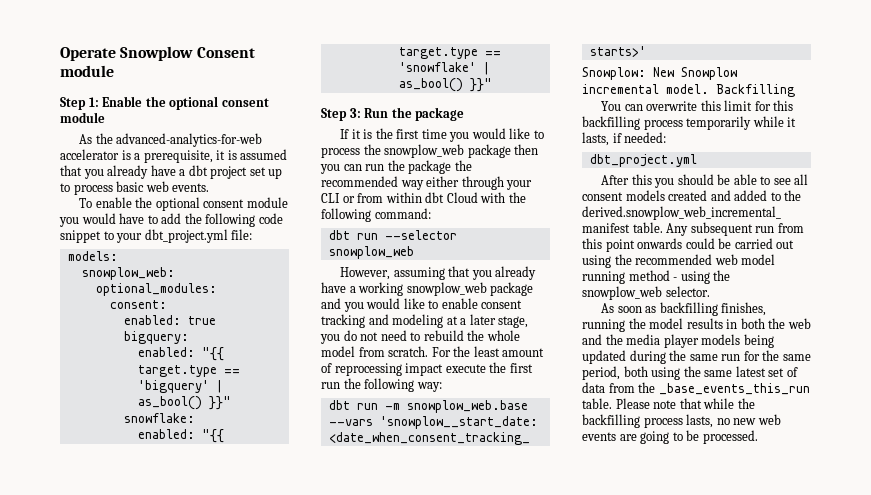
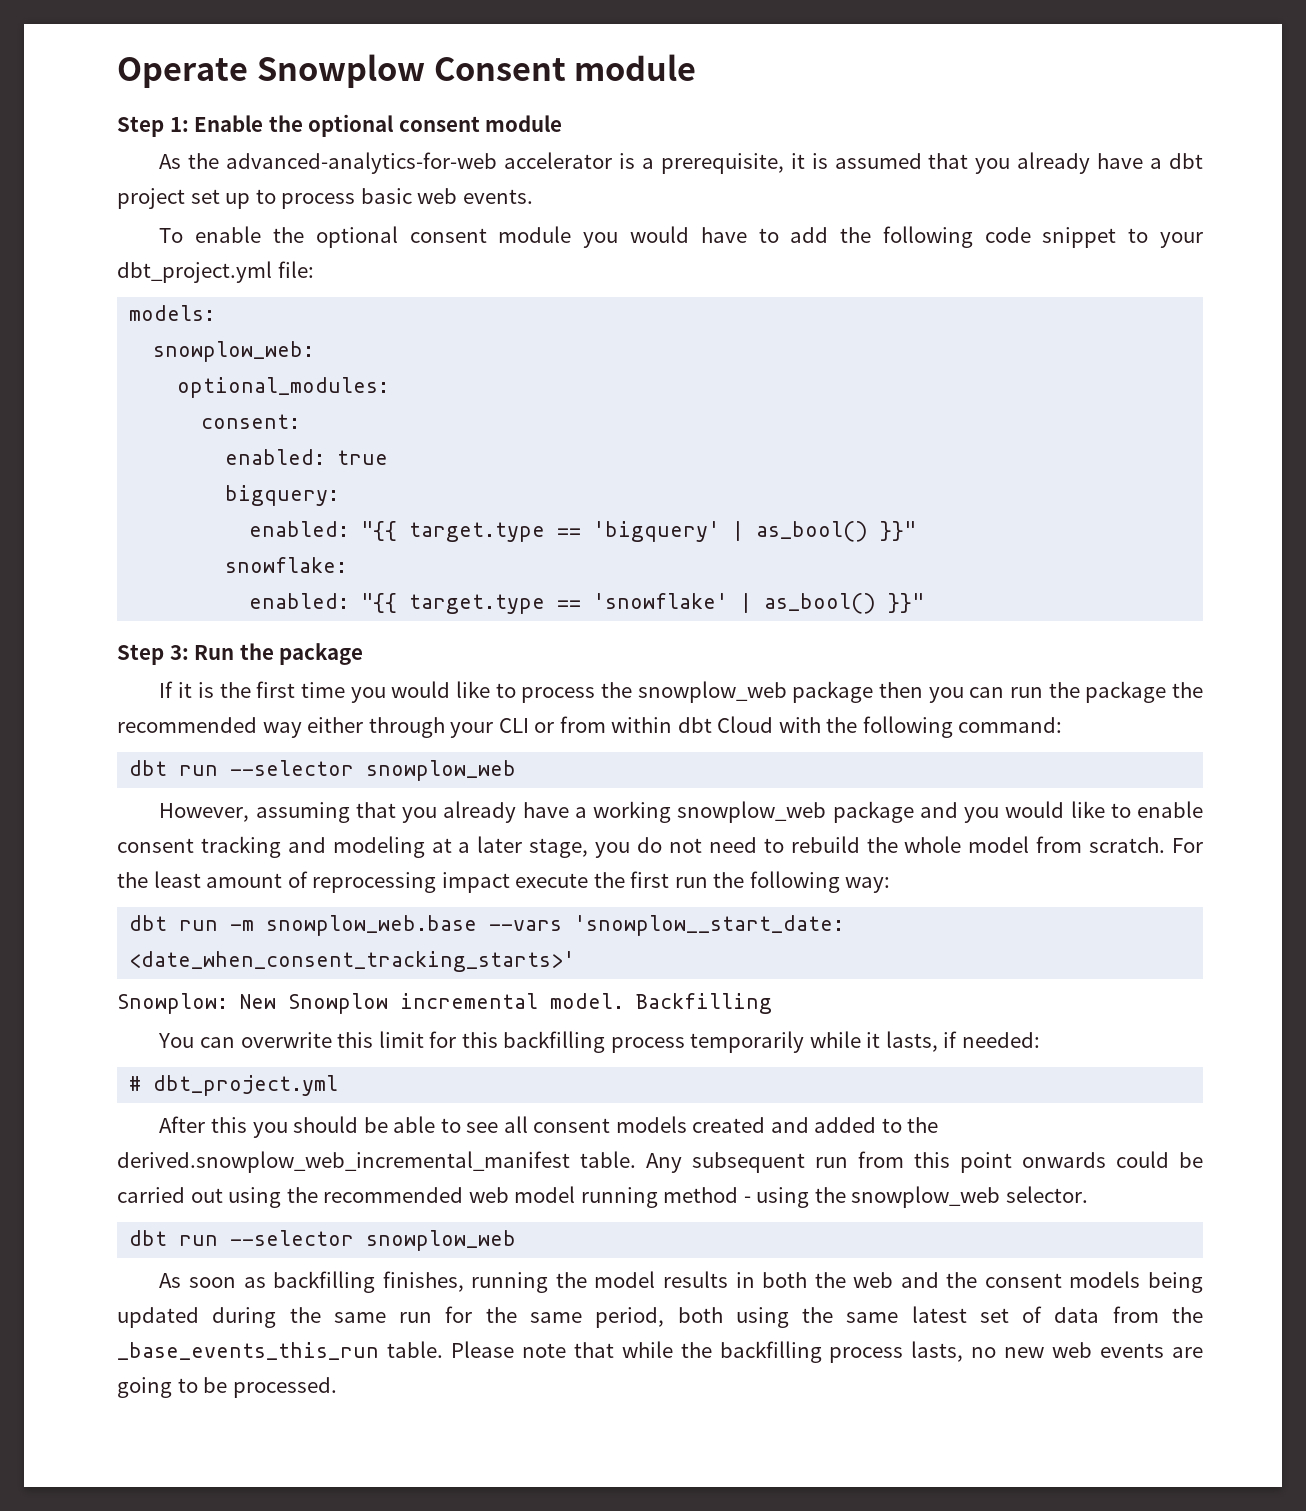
  You can overwrite this limit for this backfilling process temporarily while it lasts, if needed:
- dbt_project.yml
+ # dbt_project.yml
  Any subsequent run from this point onwards could be carried out using the recommended web model running method - using the snowplow_web selector.
+ dbt run --selector snowplow_web
- As soon as backfilling finishes, running the model results in both the web and the media player models being updated during the same run for the same period, both using the same latest set of data from the _base_events_this_run table.
+ As soon as backfilling finishes, running the model results in both the web and the consent models being updated during the same run for the same period, both using the same latest set of data from the _base_events_this_run table.

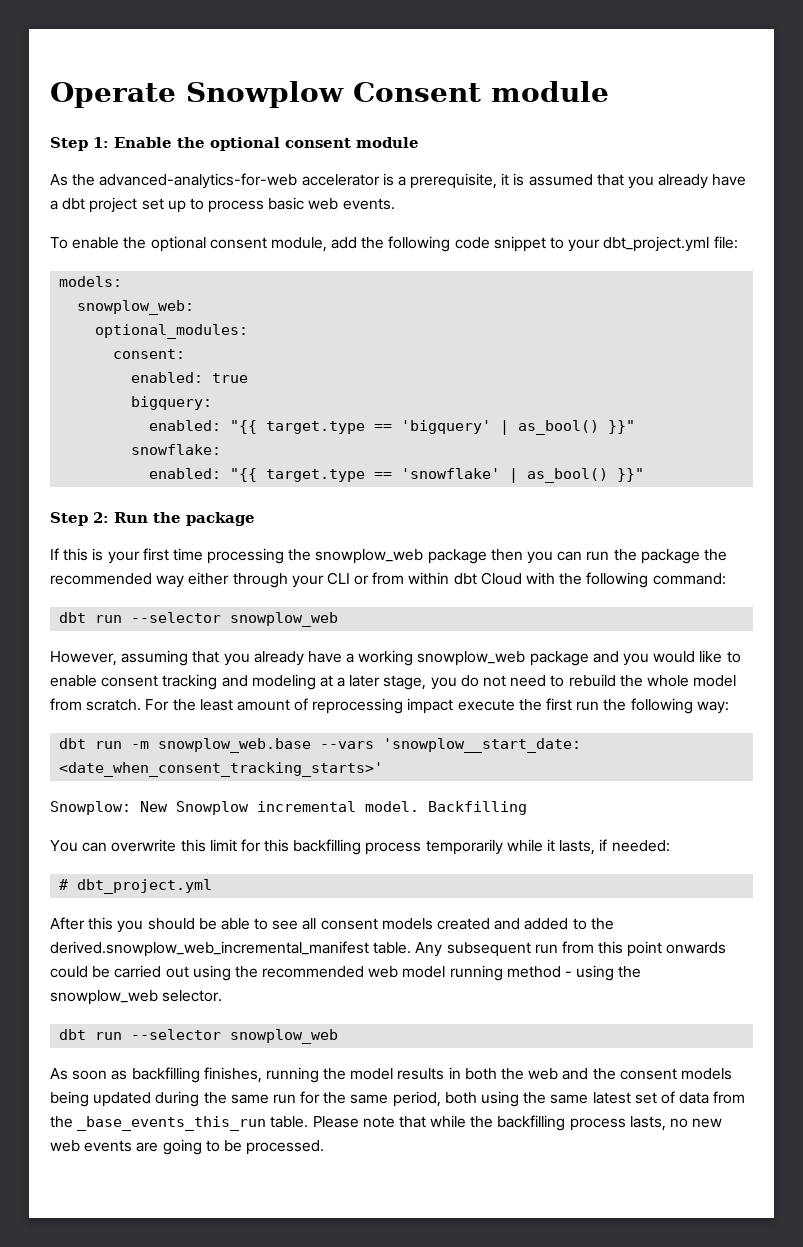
- To enable the optional consent module you would have to add the following code snippet to your dbt_project.yml file:
+ To enable the optional consent module, add the following code snippet to your dbt_project.yml file:
- Step 3: Run the package
+ Step 2: Run the package
- If it is the first time you would like to process the snowplow_web package then you can run the package the recommended way either through your CLI or from within dbt Cloud with the following command:
+ If this is your first time processing the snowplow_web package then you can run the package the recommended way either through your CLI or from within dbt Cloud with the following command:

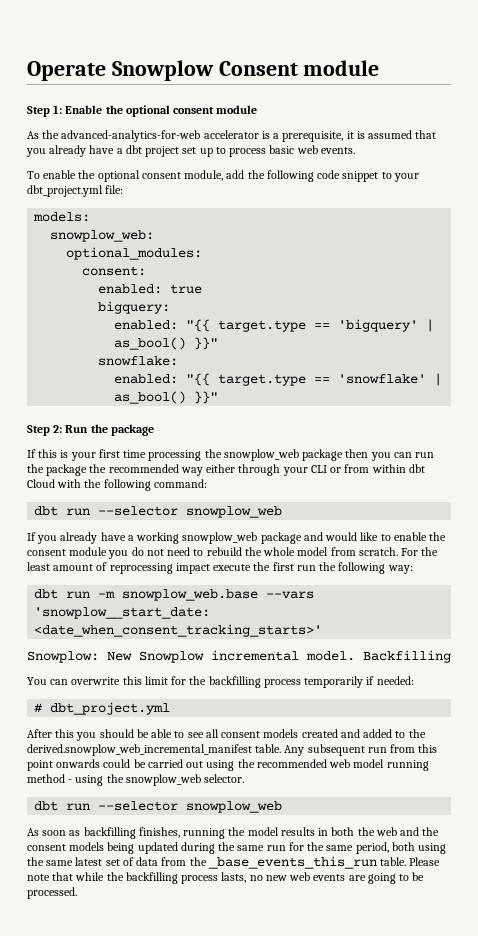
- However, assuming that you already have a working snowplow_web package and you would like to enable consent tracking and modeling at a later stage, you do not need to rebuild the whole model from scratch.
+ If you already have a working snowplow_web package and would like to enable the consent module you do not need to rebuild the whole model from scratch.
- You can overwrite this limit for this backfilling process temporarily while it lasts, if needed:
+ You can overwrite this limit for the backfilling process temporarily if needed:

